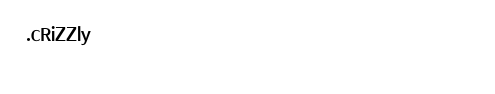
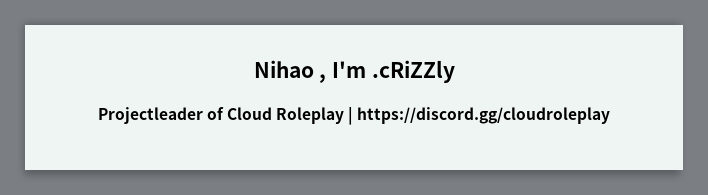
- .cRiZZly
+ Nihao , I'm .cRiZZly
+ Projectleader of Cloud Roleplay | https://discord.gg/cloudroleplay

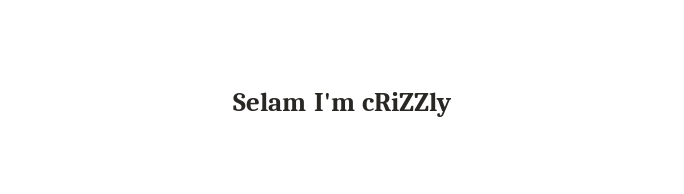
- Nihao , I'm .cRiZZly
- Projectleader of Cloud Roleplay | https://discord.gg/cloudroleplay
+ Selam I'm cRiZZly

